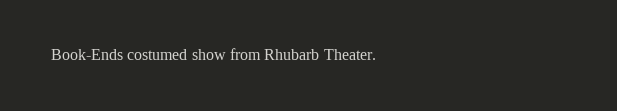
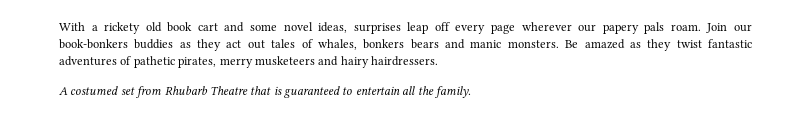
- Book-Ends costumed show from Rhubarb Theater.
+ With a rickety old book cart and some novel ideas, surprises leap off every page wherever our papery pals roam. Join our book-bonkers buddies as they act out tales of whales, bonkers bears and manic monsters. Be amazed as they twist fantastic adventures of pathetic pirates, merry musketeers and hairy hairdressers.
+ A costumed set from Rhubarb Theatre that is guaranteed to entertain all the family.

